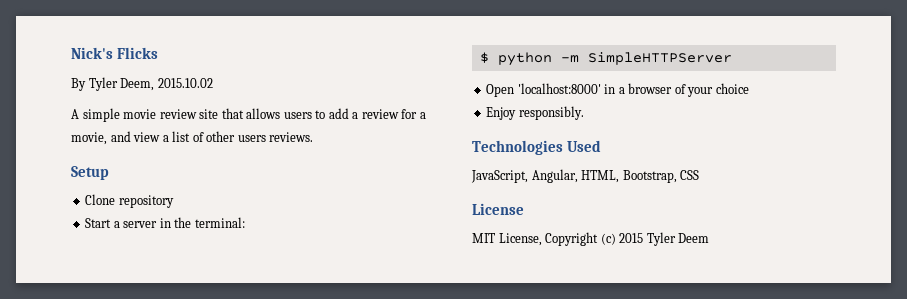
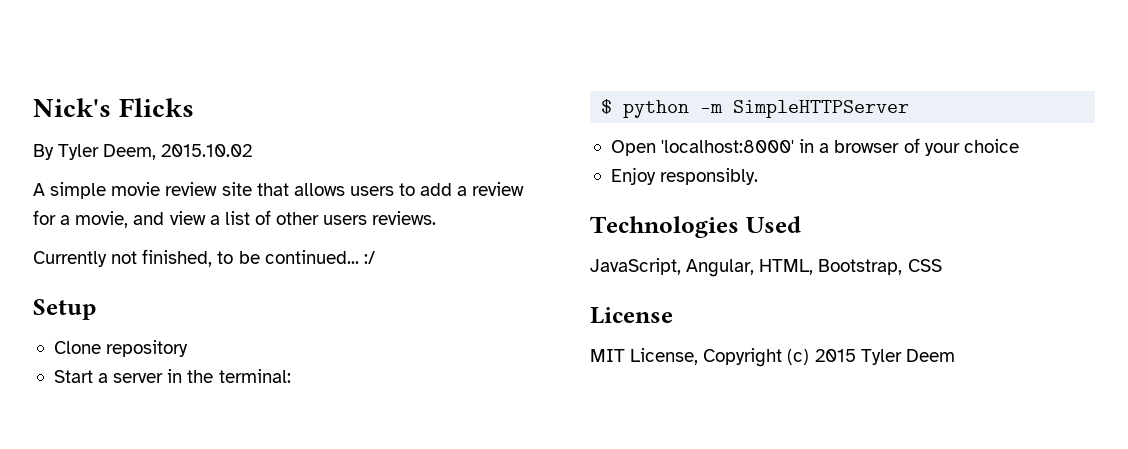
+ Currently not finished, to be continued... :/

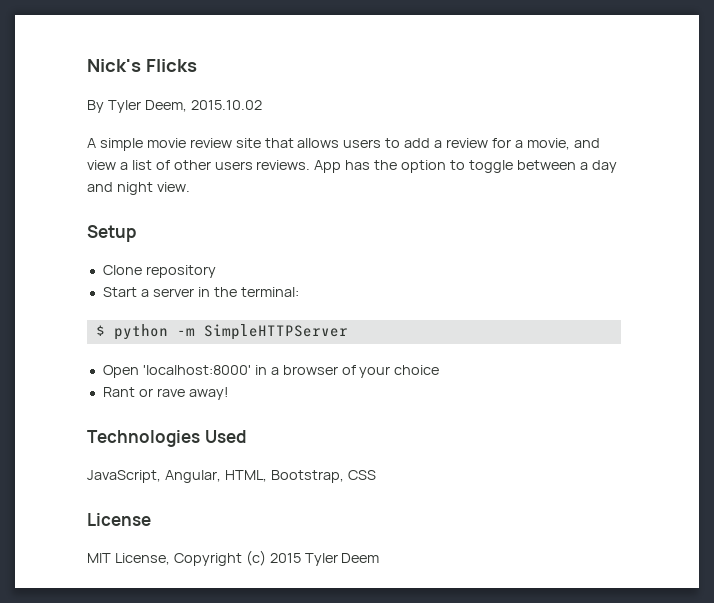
- A simple movie review site that allows users to add a review for a movie, and view a list of other users reviews.
- Currently not finished, to be continued... :/
+ A simple movie review site that allows users to add a review for a movie, and view a list of other users reviews. App has the option to toggle between a day and night view.
- Enjoy responsibly.
+ Rant or rave away!

